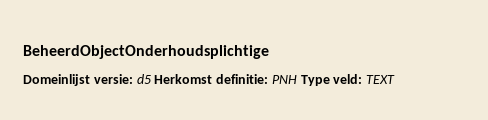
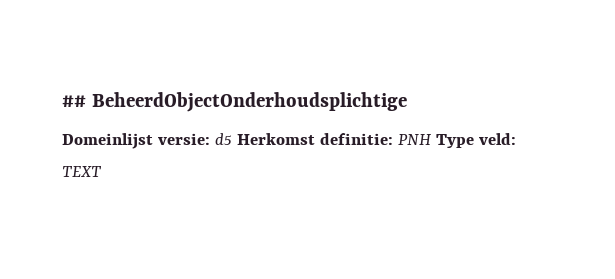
- BeheerdObjectOnderhoudsplichtige
+ ## BeheerdObjectOnderhoudsplichtige

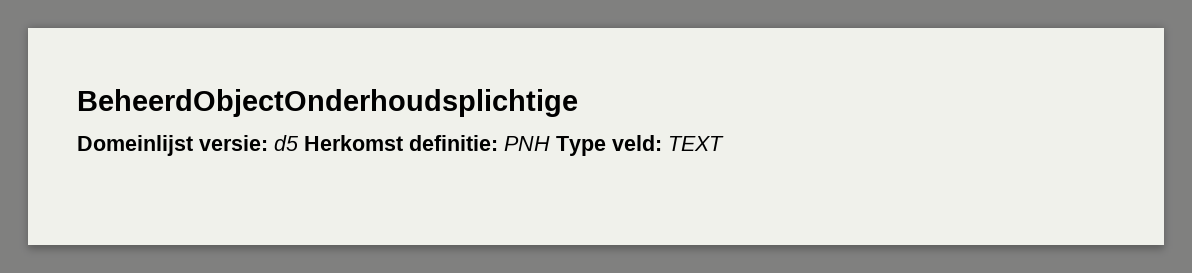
- ## BeheerdObjectOnderhoudsplichtige
+ BeheerdObjectOnderhoudsplichtige

